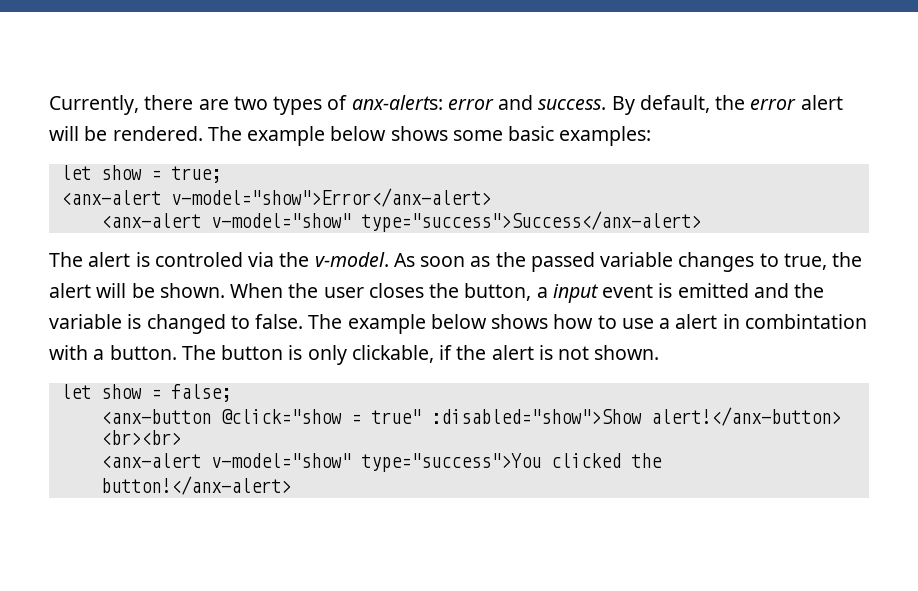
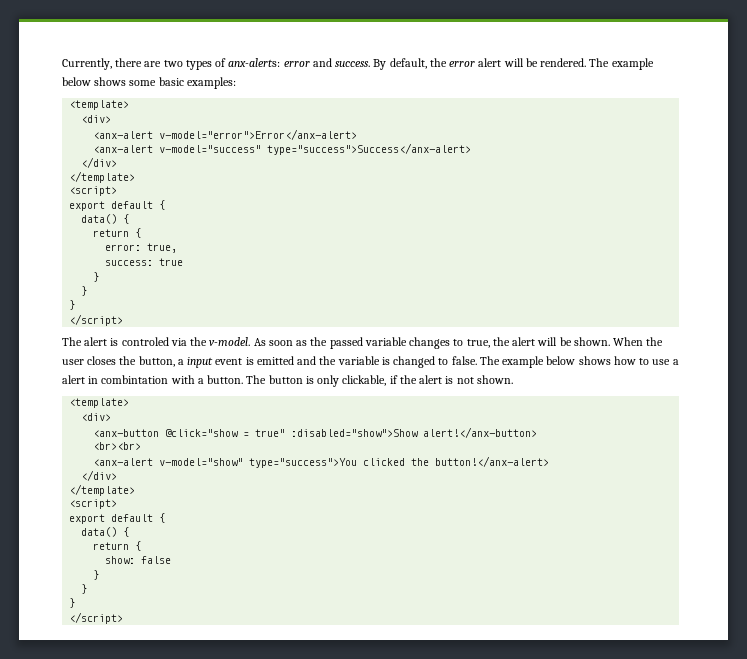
  The example below shows some basic examples:
- let show = true;
- <anx-alert v-model="show">Error</anx-alert>
- <anx-alert v-model="show" type="success">Success</anx-alert>
+ <template>
+ <div>
+ <anx-alert v-model="error">Error</anx-alert>
+ <anx-alert v-model="success" type="success">Success</anx-alert>
+ </div>
+ </template>
+ <script>
+ export default {
+ data() {
+ return {
+ error: true,
+ success: true
+ }
+ }
+ }
+ </script>
  The button is only clickable, if the alert is not shown.
- let show = false;
+ <template>
+ <div>
  <anx-alert v-model="show" type="success">You clicked the button!</anx-alert>
+ </div>
+ </template>
+ <script>
+ export default {
+ data() {
+ return {
+ show: false
+ }
+ }
+ }
+ </script>

